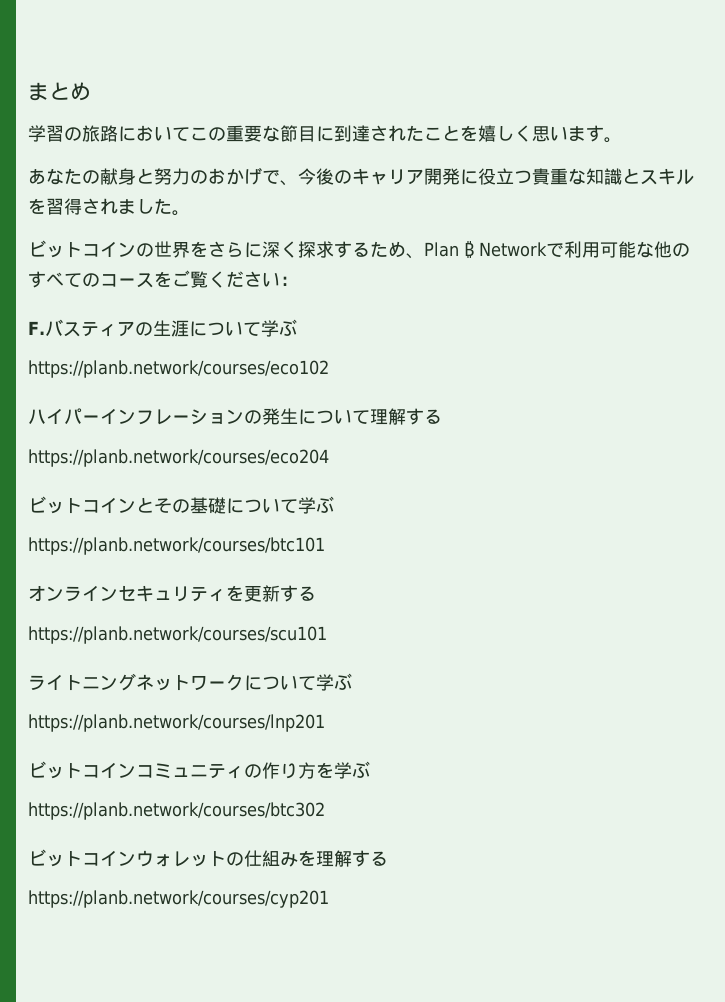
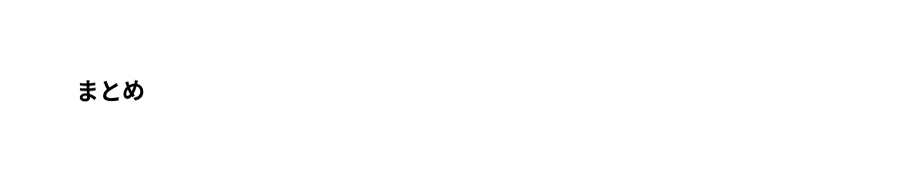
- 学習の旅路においてこの重要な節目に到達されたことを嬉しく思います。
- あなたの献身と努力のおかげで、今後のキャリア開発に役立つ貴重な知識とスキルを習得されました。
- ビットコインの世界をさらに深く探求するため、Plan ₿ Networkで利用可能な他のすべてのコースをご覧ください：
- F.バスティアの生涯について学ぶ
- https://planb.network/courses/eco102
- ハイパーインフレーションの発生について理解する
- https://planb.network/courses/eco204
- ビットコインとその基礎について学ぶ
- https://planb.network/courses/btc101
- オンラインセキュリティを更新する
- https://planb.network/courses/scu101
- ライトニングネットワークについて学ぶ
- https://planb.network/courses/lnp201
- ビットコインコミュニティの作り方を学ぶ
- https://planb.network/courses/btc302
- ビットコインウォレットの仕組みを理解する
- https://planb.network/courses/cyp201

